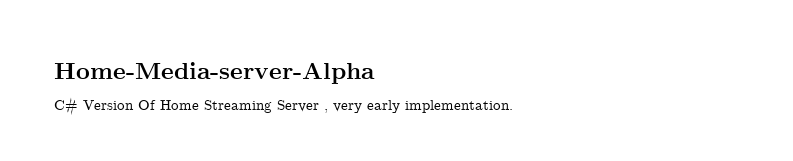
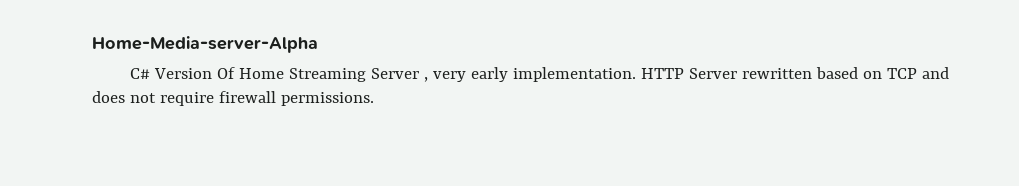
+ HTTP Server rewritten based on TCP and does not require firewall permissions.

